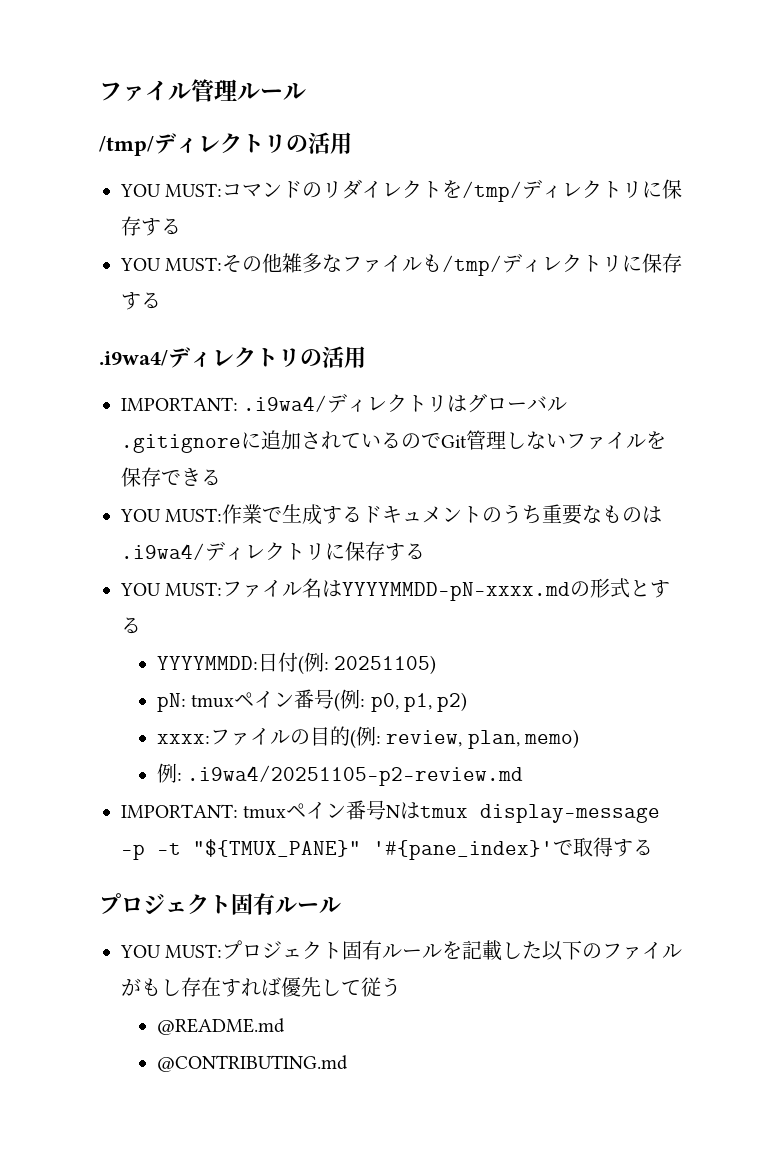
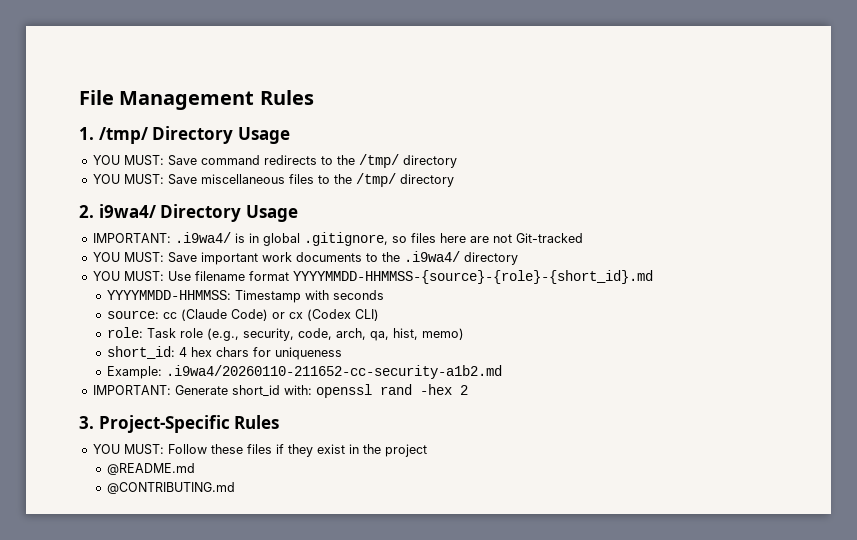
- ファイル管理ルール
- /tmp/ディレクトリの活用
- YOU MUST:コマンドのリダイレクトを/tmp/ディレクトリに保存する
- YOU MUST:その他雑多なファイルも/tmp/ディレクトリに保存する
- .i9wa4/ディレクトリの活用
- IMPORTANT: .i9wa4/ディレクトリはグローバル.gitignoreに追加されているのでGit管理しないファイルを保存できる
- YOU MUST:作業で生成するドキュメントのうち重要なものは.i9wa4/ディレクトリに保存する
- YOU MUST:ファイル名はYYYYMMDD-pN-xxxx.mdの形式とする
- YYYYMMDD:日付(例: 20251105)
- pN: tmuxペイン番号(例: p0, p1, p2)
- xxxx:ファイルの目的(例: review, plan, memo)
- 例: .i9wa4/20251105-p2-review.md
- IMPORTANT: tmuxペイン番号Nはtmux display-message -p -t "${TMUX_PANE}" '#{pane_index}'で取得する
- プロジェクト固有ルール
- YOU MUST:プロジェクト固有ルールを記載した以下のファイルがもし存在すれば優先して従う
+ File Management Rules
+ 1. /tmp/ Directory Usage
+ YOU MUST: Save command redirects to the /tmp/ directory
+ YOU MUST: Save miscellaneous files to the /tmp/ directory
+ 2. i9wa4/ Directory Usage
+ IMPORTANT: .i9wa4/ is in global .gitignore, so files here are not Git-tracked
+ YOU MUST: Save important work documents to the .i9wa4/ directory
+ YOU MUST: Use filename format YYYYMMDD-HHMMSS-{source}-{role}-{short_id}.md
+ YYYYMMDD-HHMMSS: Timestamp with seconds
+ source: cc (Claude Code) or cx (Codex CLI)
+ role: Task role (e.g., security, code, arch, qa, hist, memo)
+ short_id: 4 hex chars for uniqueness
+ Example: .i9wa4/20260110-211652-cc-security-a1b2.md
+ IMPORTANT: Generate short_id with: openssl rand -hex 2
+ 3. Project-Specific Rules
+ YOU MUST: Follow these files if they exist in the project

